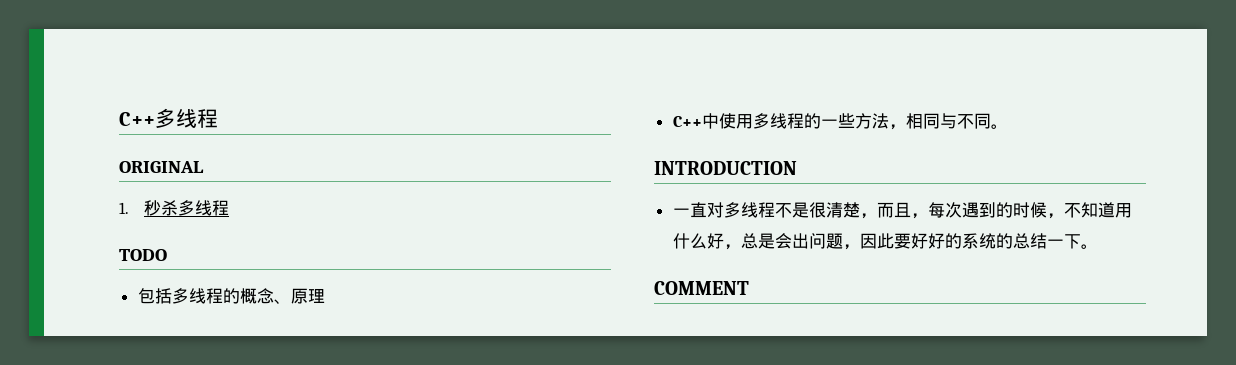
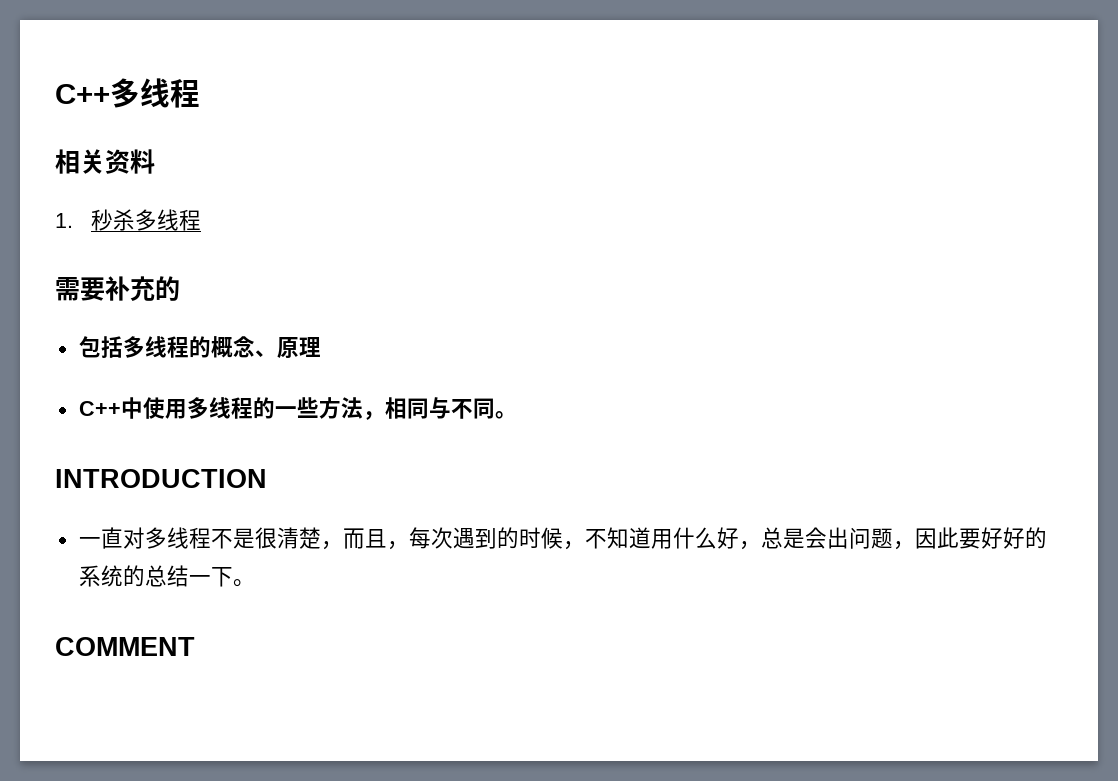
- ORIGINAL
+ 相关资料
- TODO
+ 需要补充的

